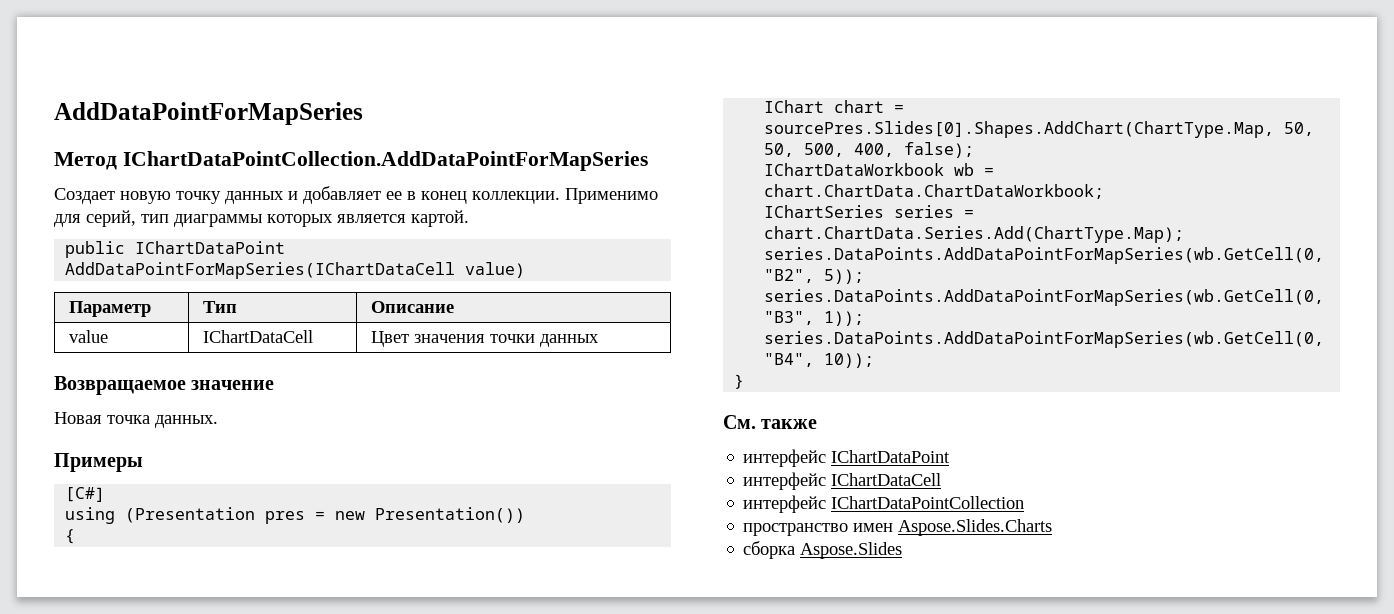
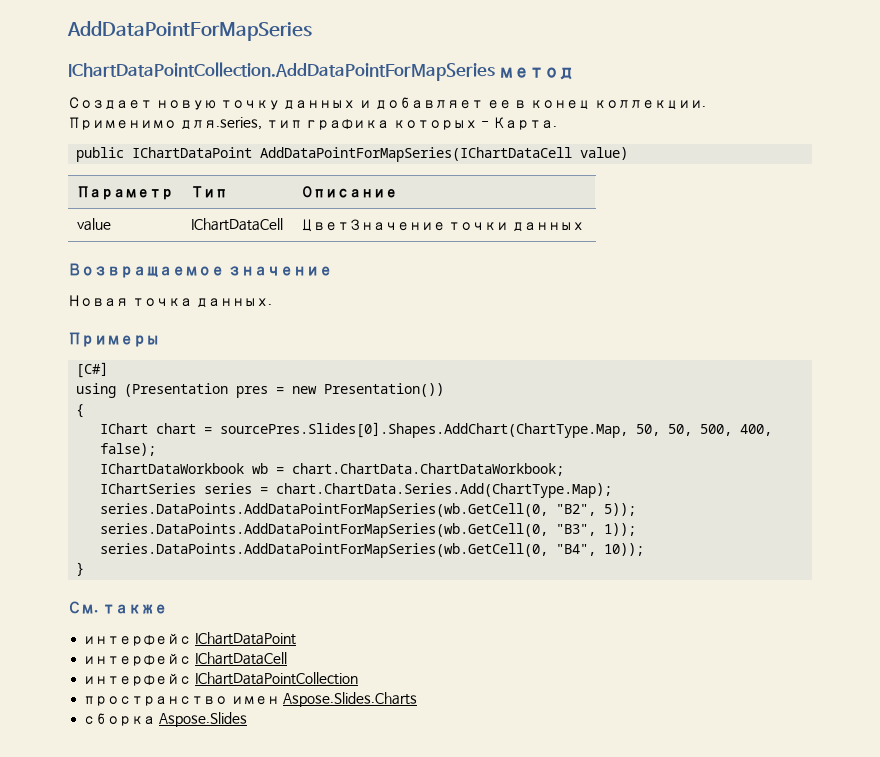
- Метод IChartDataPointCollection.AddDataPointForMapSeries
+ IChartDataPointCollection.AddDataPointForMapSeries метод
- Применимо для серий, тип диаграммы которых является картой.
+ Применимо для.series, тип графика которых - Карта.
- value | IChartDataCell | Цвет значения точки данных
+ value | IChartDataCell | ЦветЗначение точки данных

